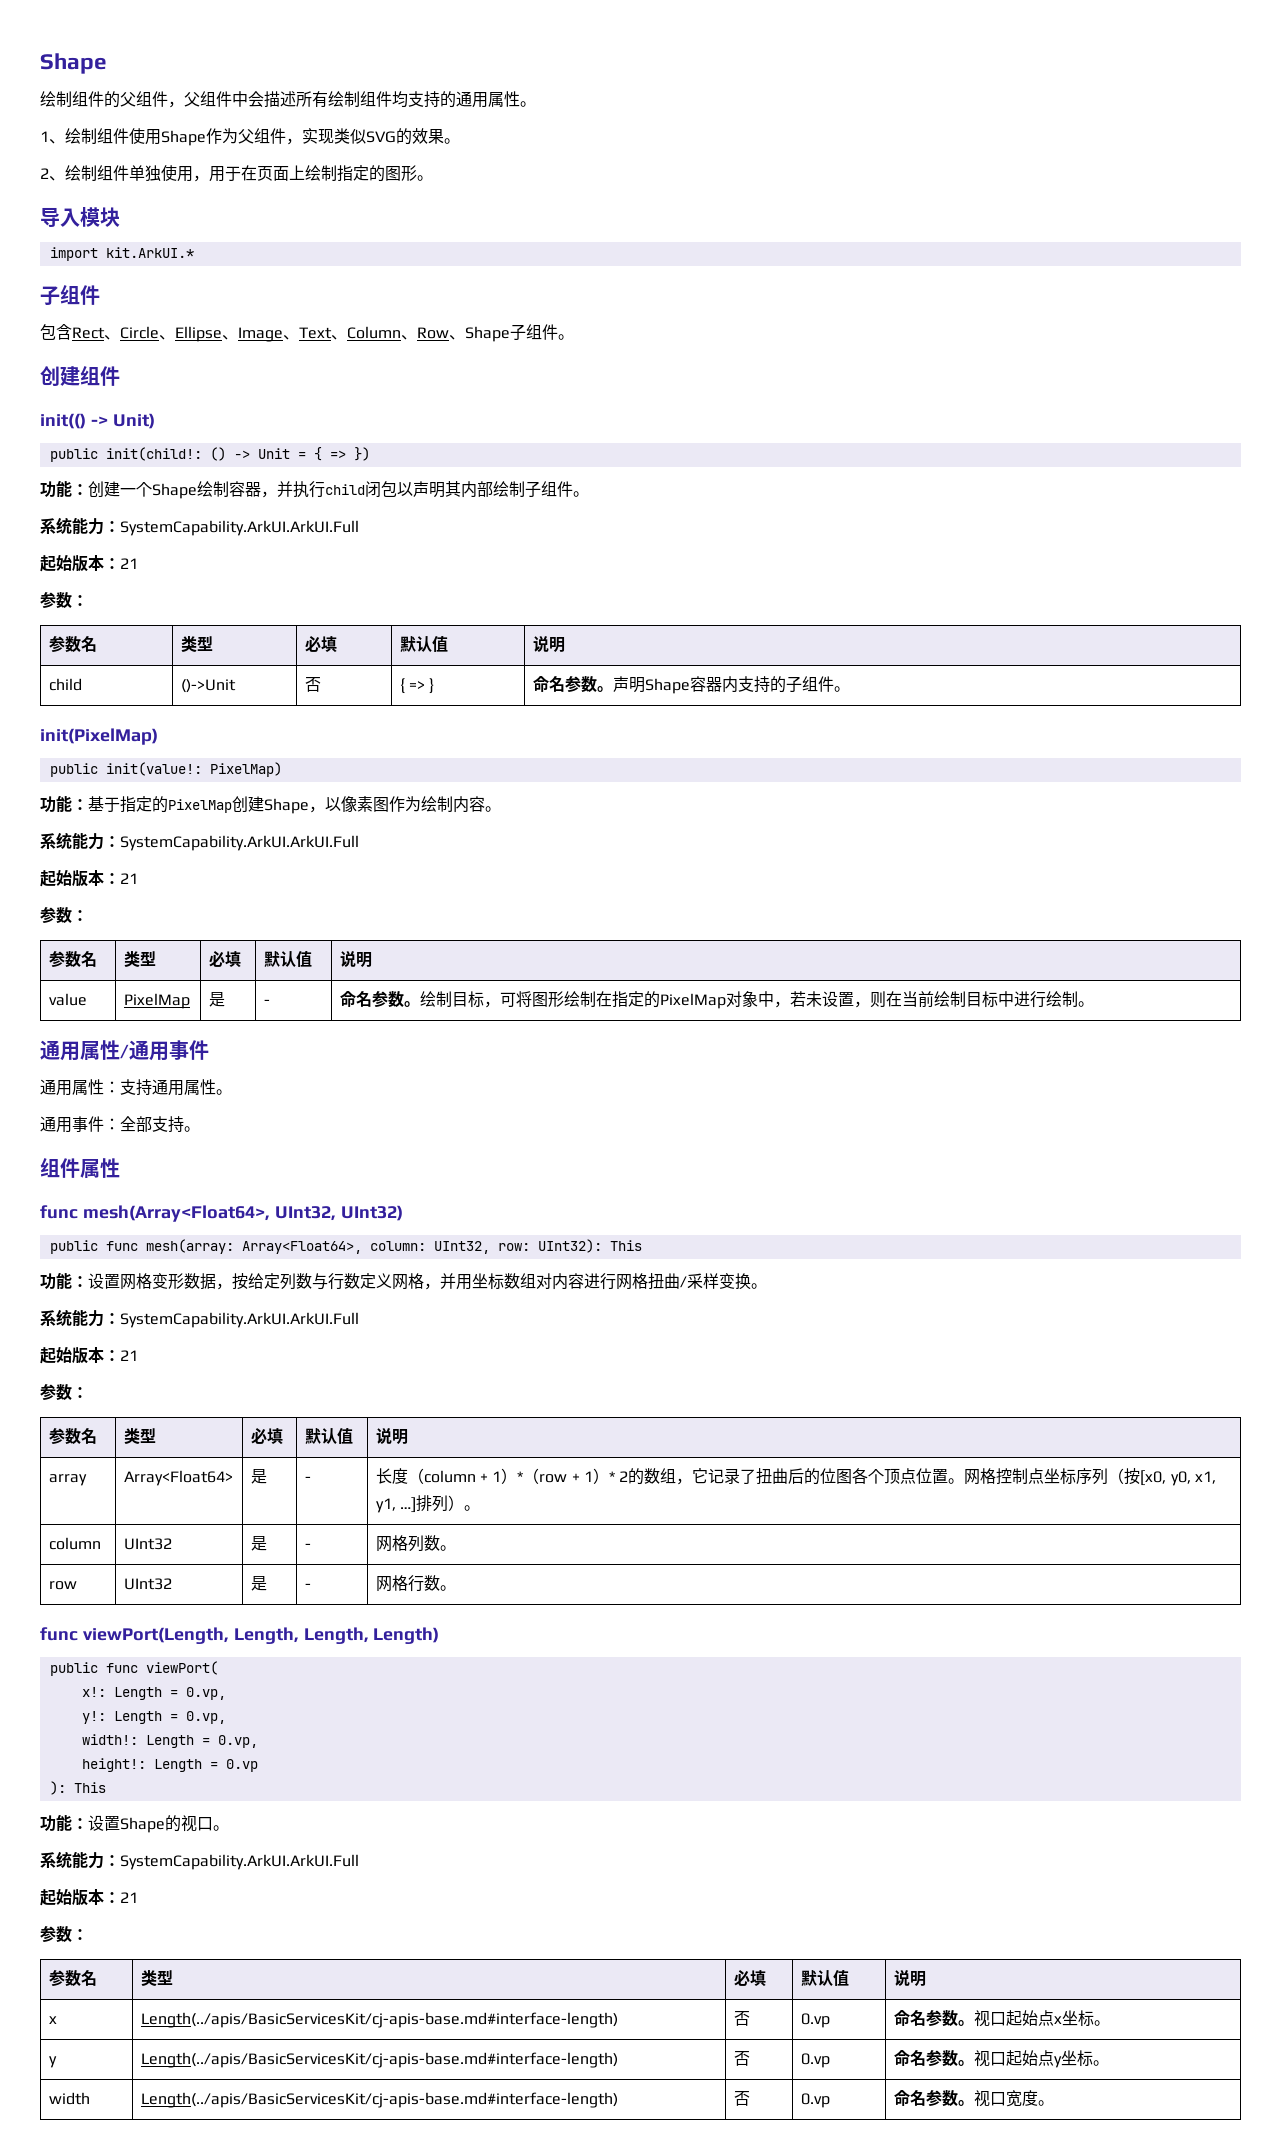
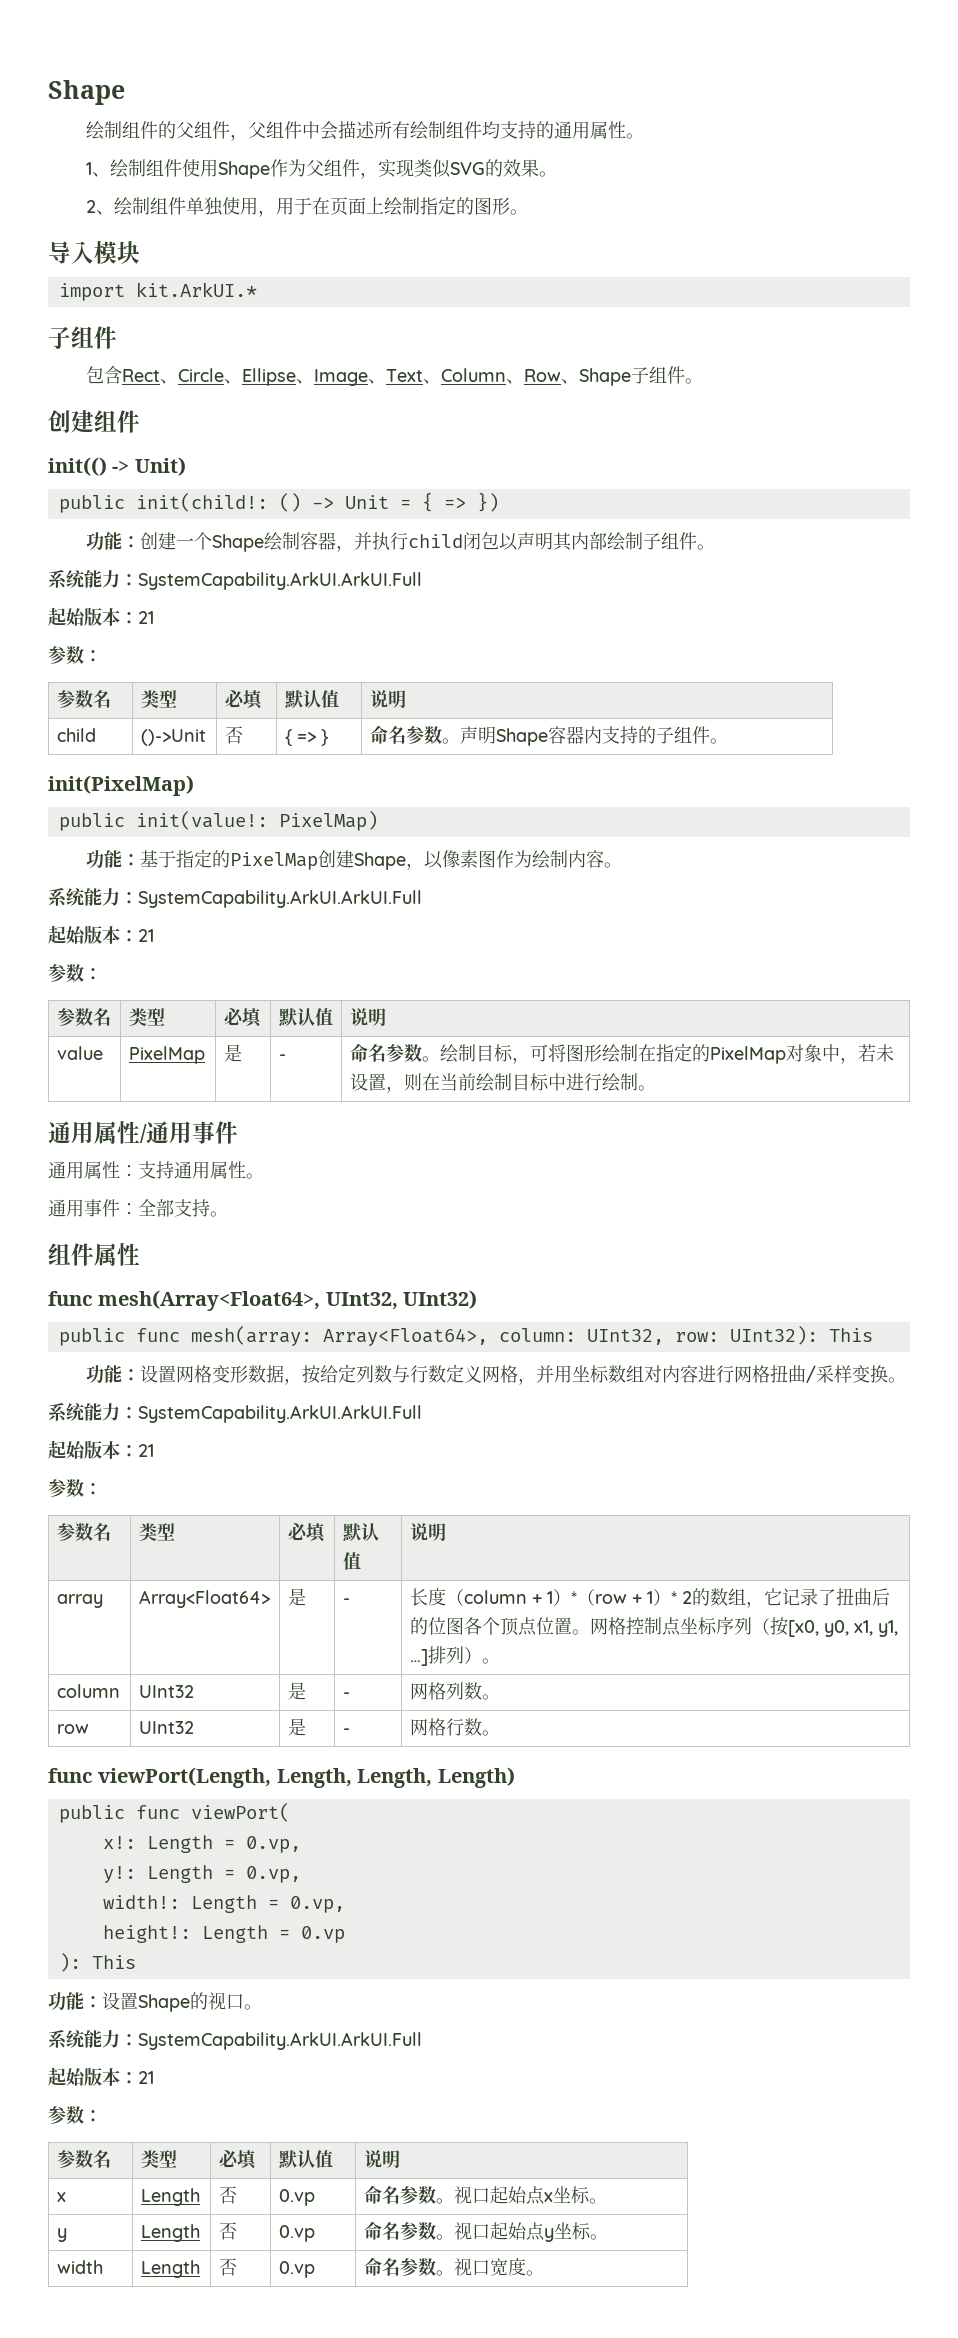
- x | Length(../apis/BasicServicesKit/cj-apis-base.md#interface-length) | 否 | 0.vp | 命名参数。视口起始点x坐标。
+ x | Length | 否 | 0.vp | 命名参数。视口起始点x坐标。
- y | Length(../apis/BasicServicesKit/cj-apis-base.md#interface-length) | 否 | 0.vp | 命名参数。视口起始点y坐标。
+ y | Length | 否 | 0.vp | 命名参数。视口起始点y坐标。
- width | Length(../apis/BasicServicesKit/cj-apis-base.md#interface-length) | 否 | 0.vp | 命名参数。视口宽度。
+ width | Length | 否 | 0.vp | 命名参数。视口宽度。

